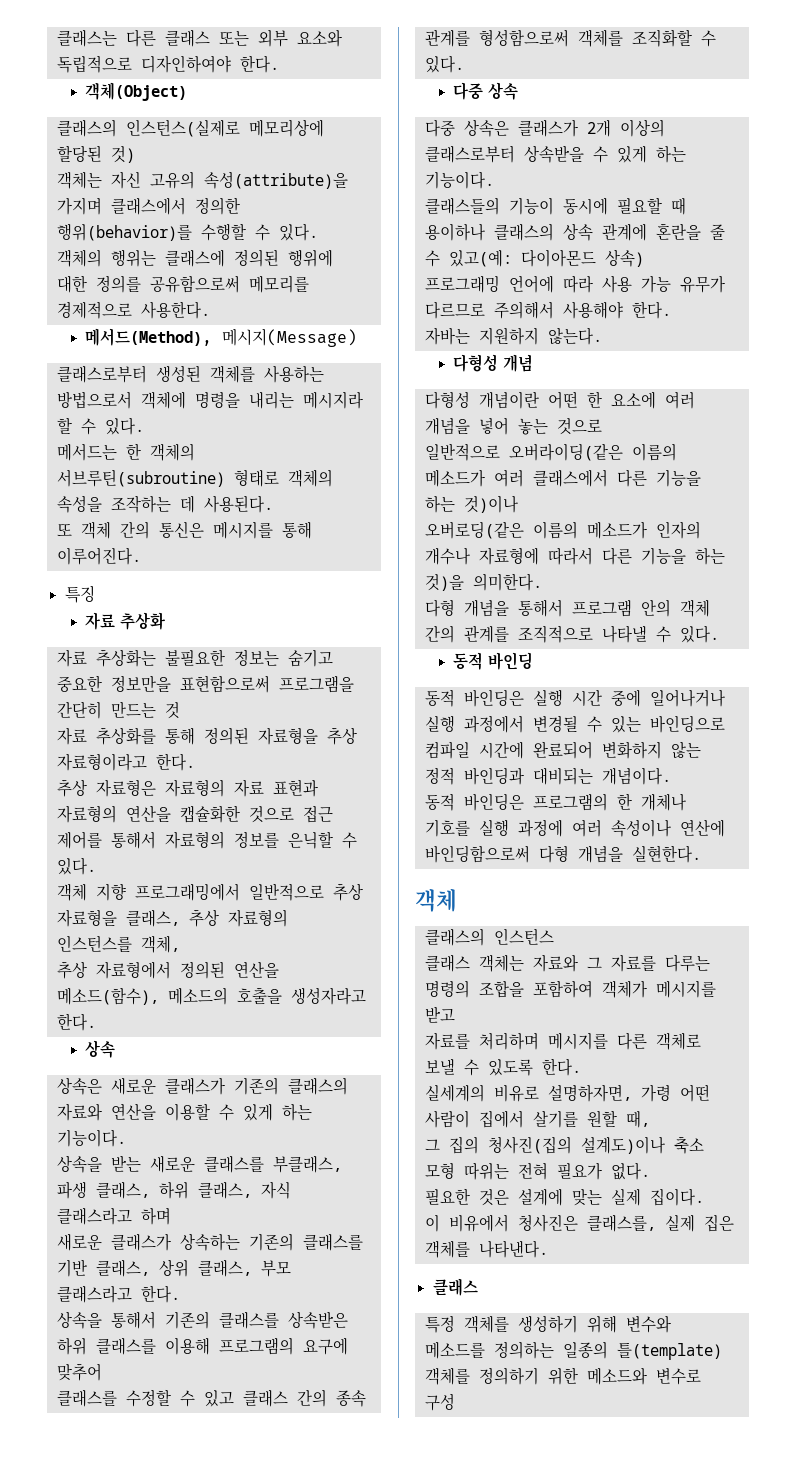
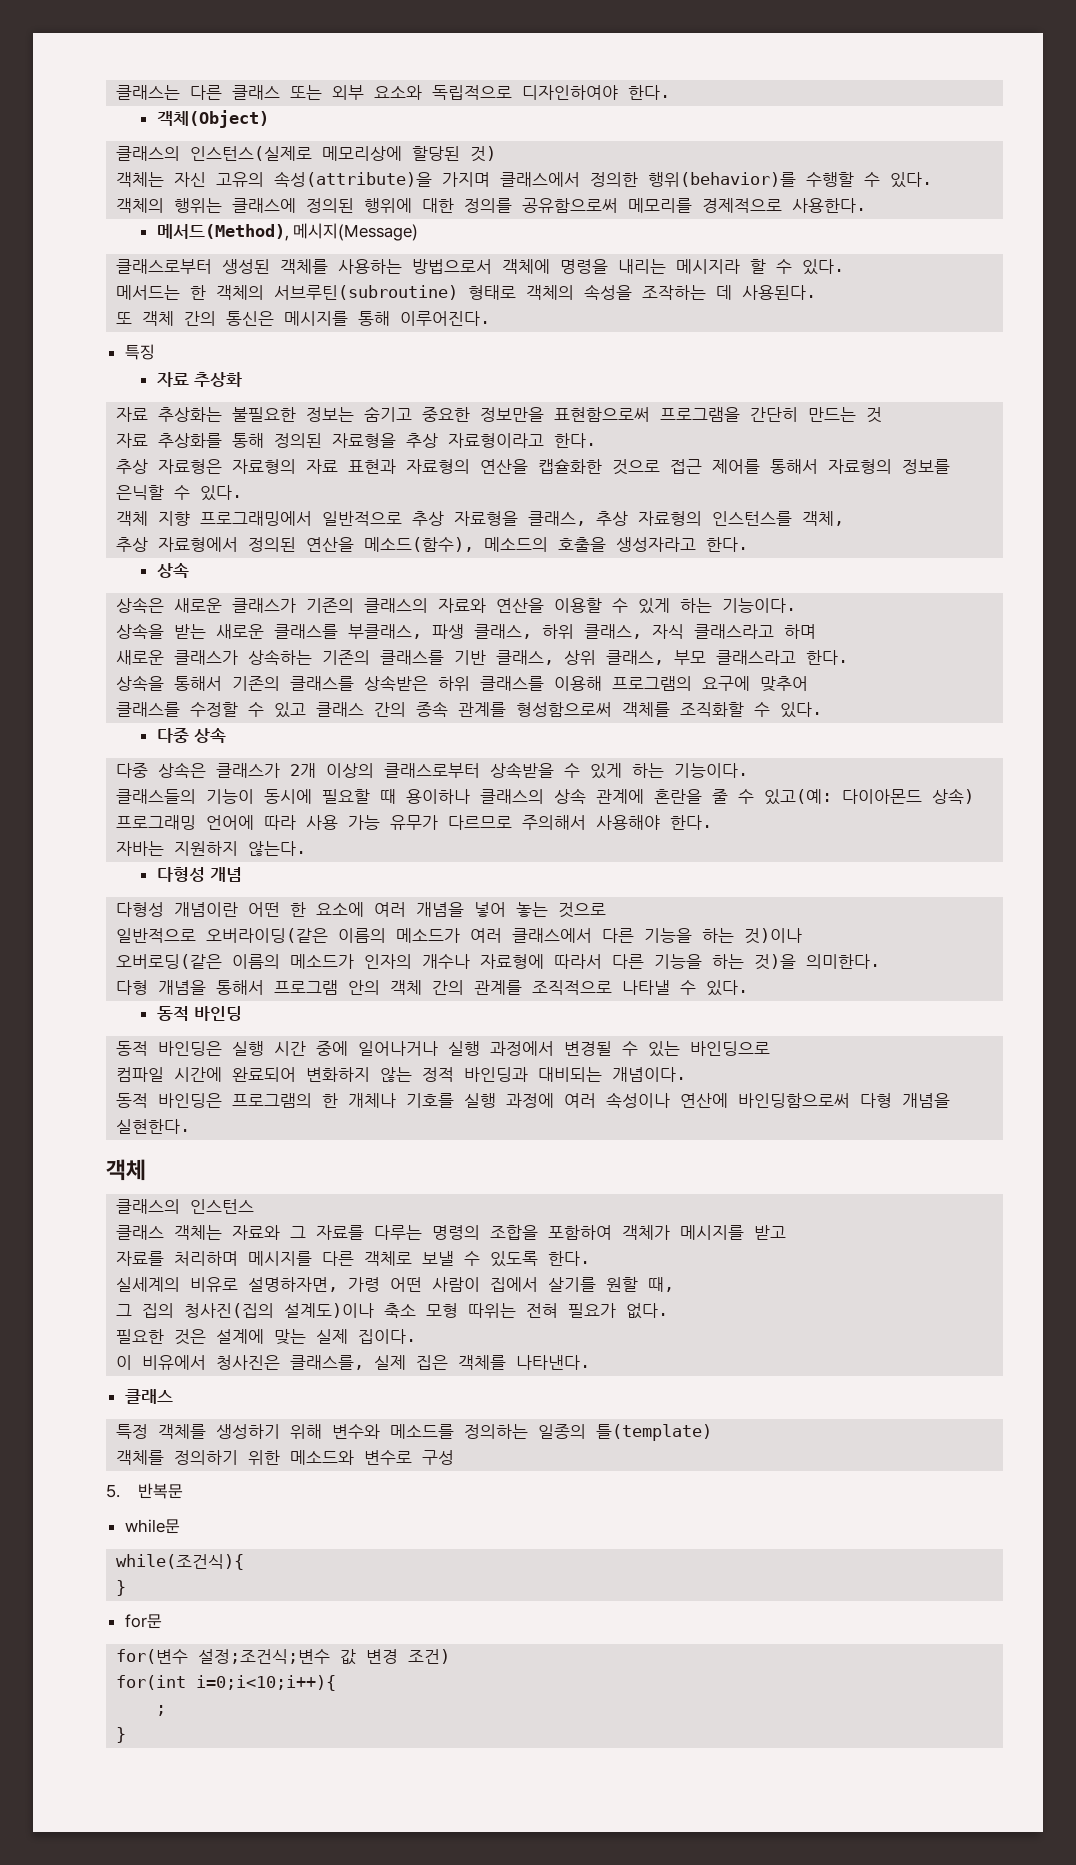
+ 5. 반복문
+ while문
+ while(조건식){
+ }
+ for문
+ for(변수 설정;조건식;변수 값 변경 조건)
+ for(int i=0;i<10;i++){
+ ;
+ }

